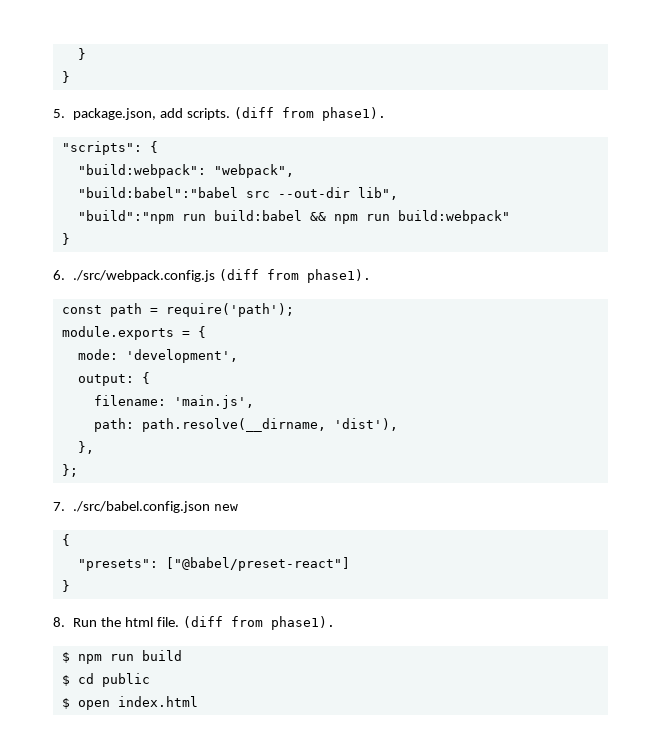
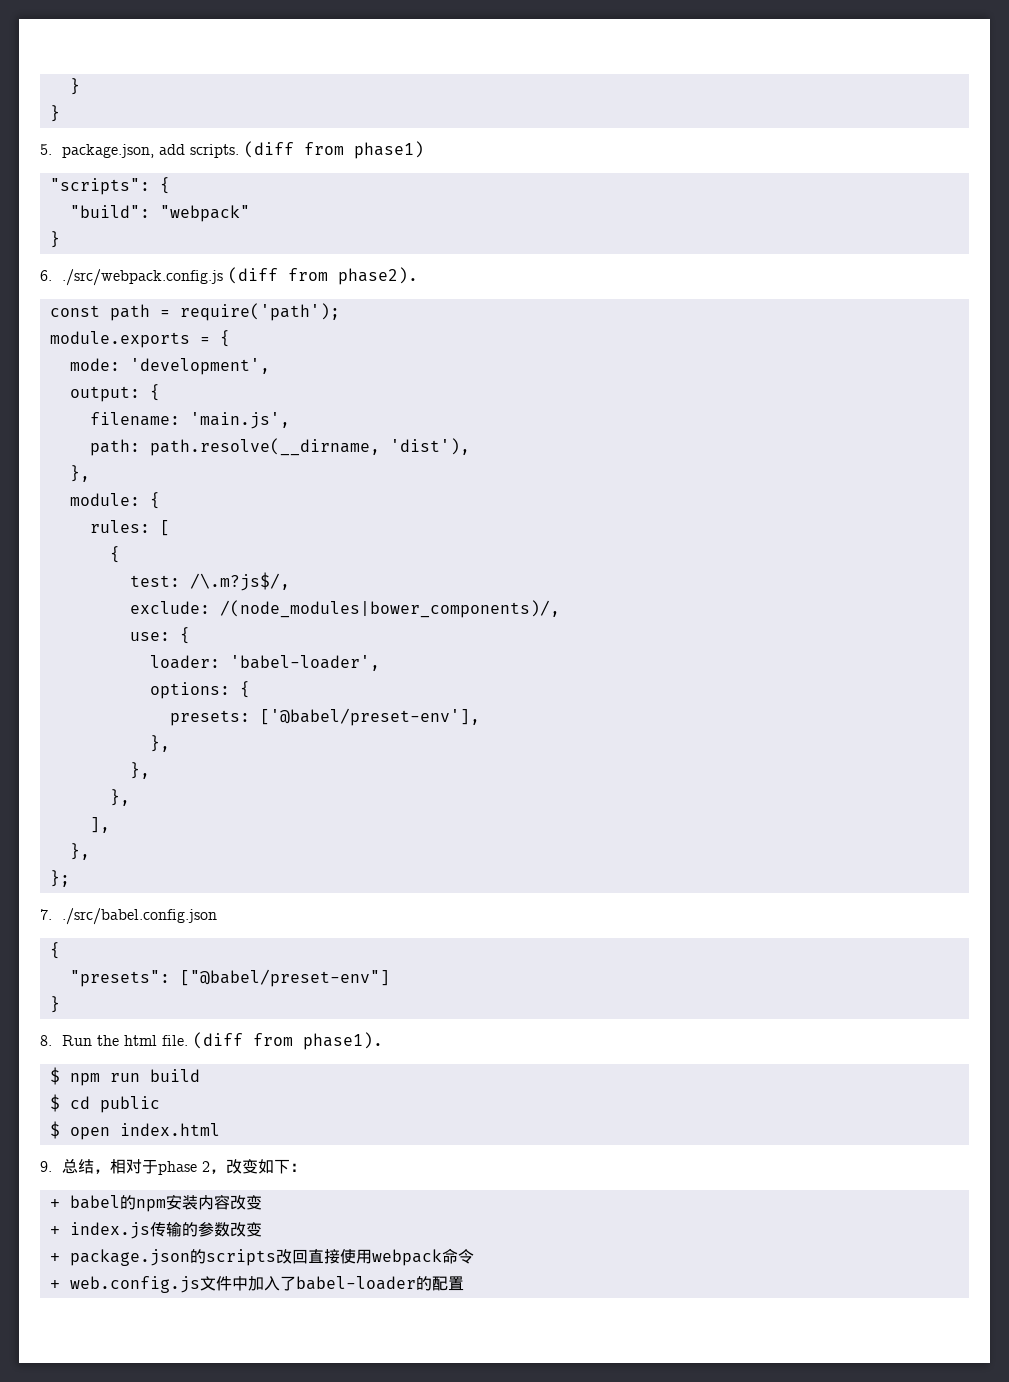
- 5. package.json, add scripts. (diff from phase1).
+ 5. package.json, add scripts. (diff from phase1)
- "build:webpack": "webpack",
- "build:babel":"babel src --out-dir lib",
- "build":"npm run build:babel && npm run build:webpack"
+ "build": "webpack"
- 6. ./src/webpack.config.js (diff from phase1).
+ 6. ./src/webpack.config.js (diff from phase2).
+ module: {
+ rules: [
+ {
+ test: /\.m?js$/,
+ exclude: /(node_modules|bower_components)/,
+ use: {
+ loader: 'babel-loader',
+ options: {
+ presets: ['@babel/preset-env'],
+ },
+ },
+ },
+ ],
+ },
- 7. ./src/babel.config.json new
+ 7. ./src/babel.config.json
- "presets": ["@babel/preset-react"]
+ "presets": ["@babel/preset-env"]
+ 9.总结，相对于phase 2，改变如下：
+ + babel的npm安装内容改变
+ + index.js传输的参数改变
+ + package.json的scripts改回直接使用webpack命令
+ + web.config.js文件中加入了babel-loader的配置

